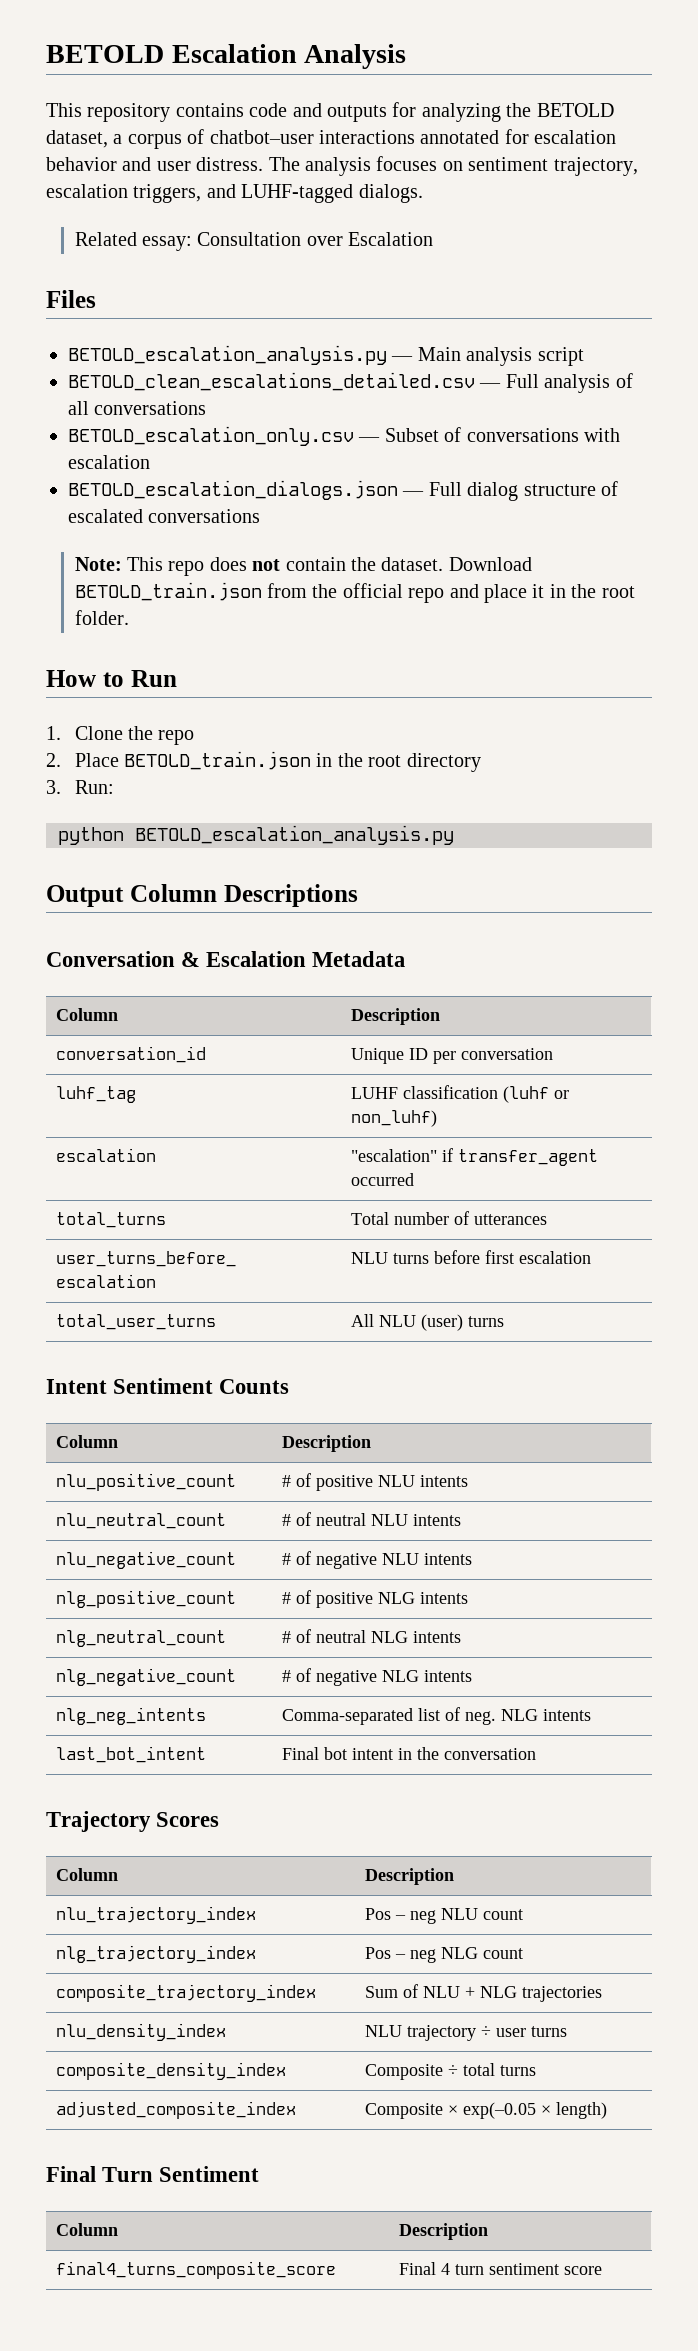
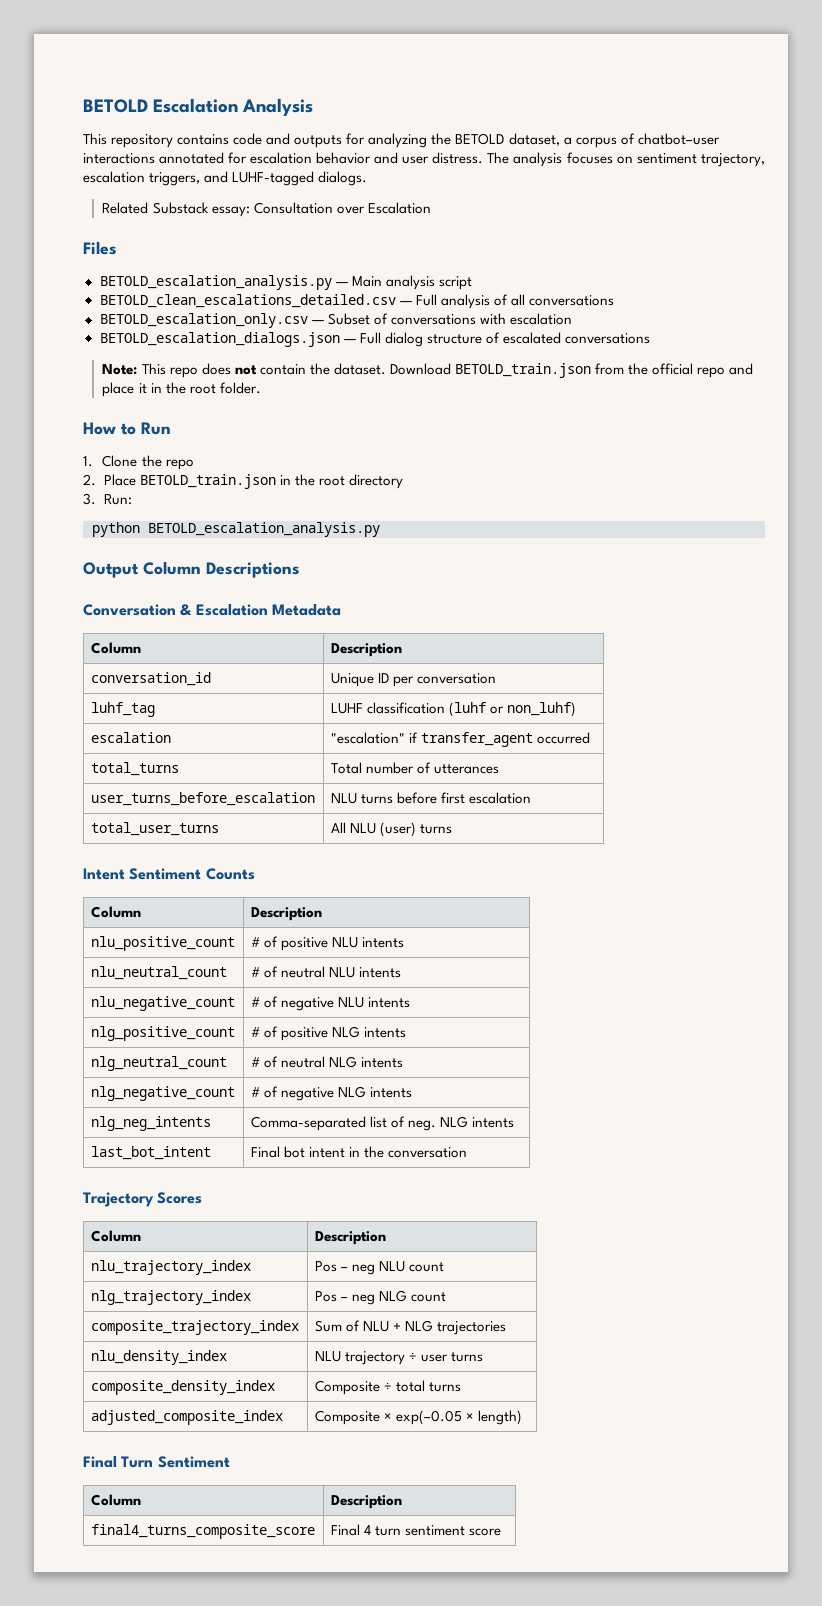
- Related essay: Consultation over Escalation
+ Related Substack essay: Consultation over Escalation

